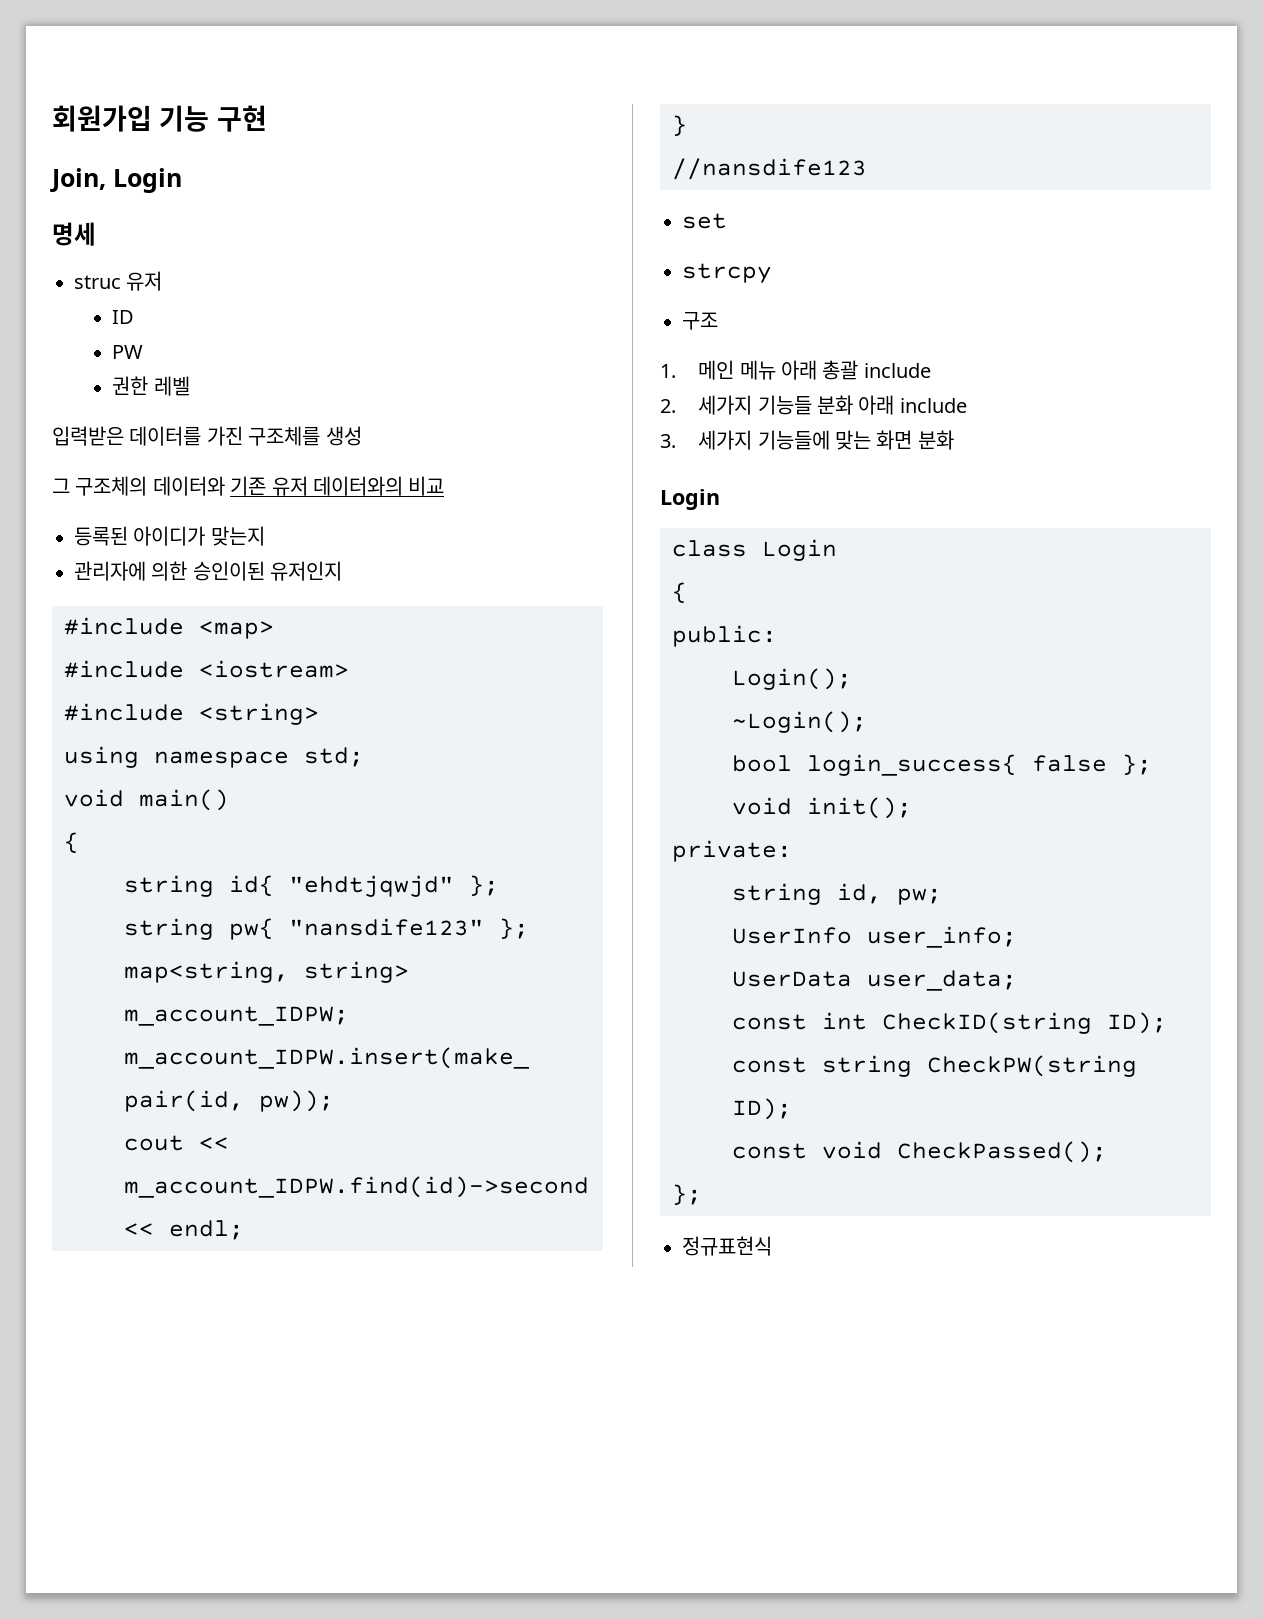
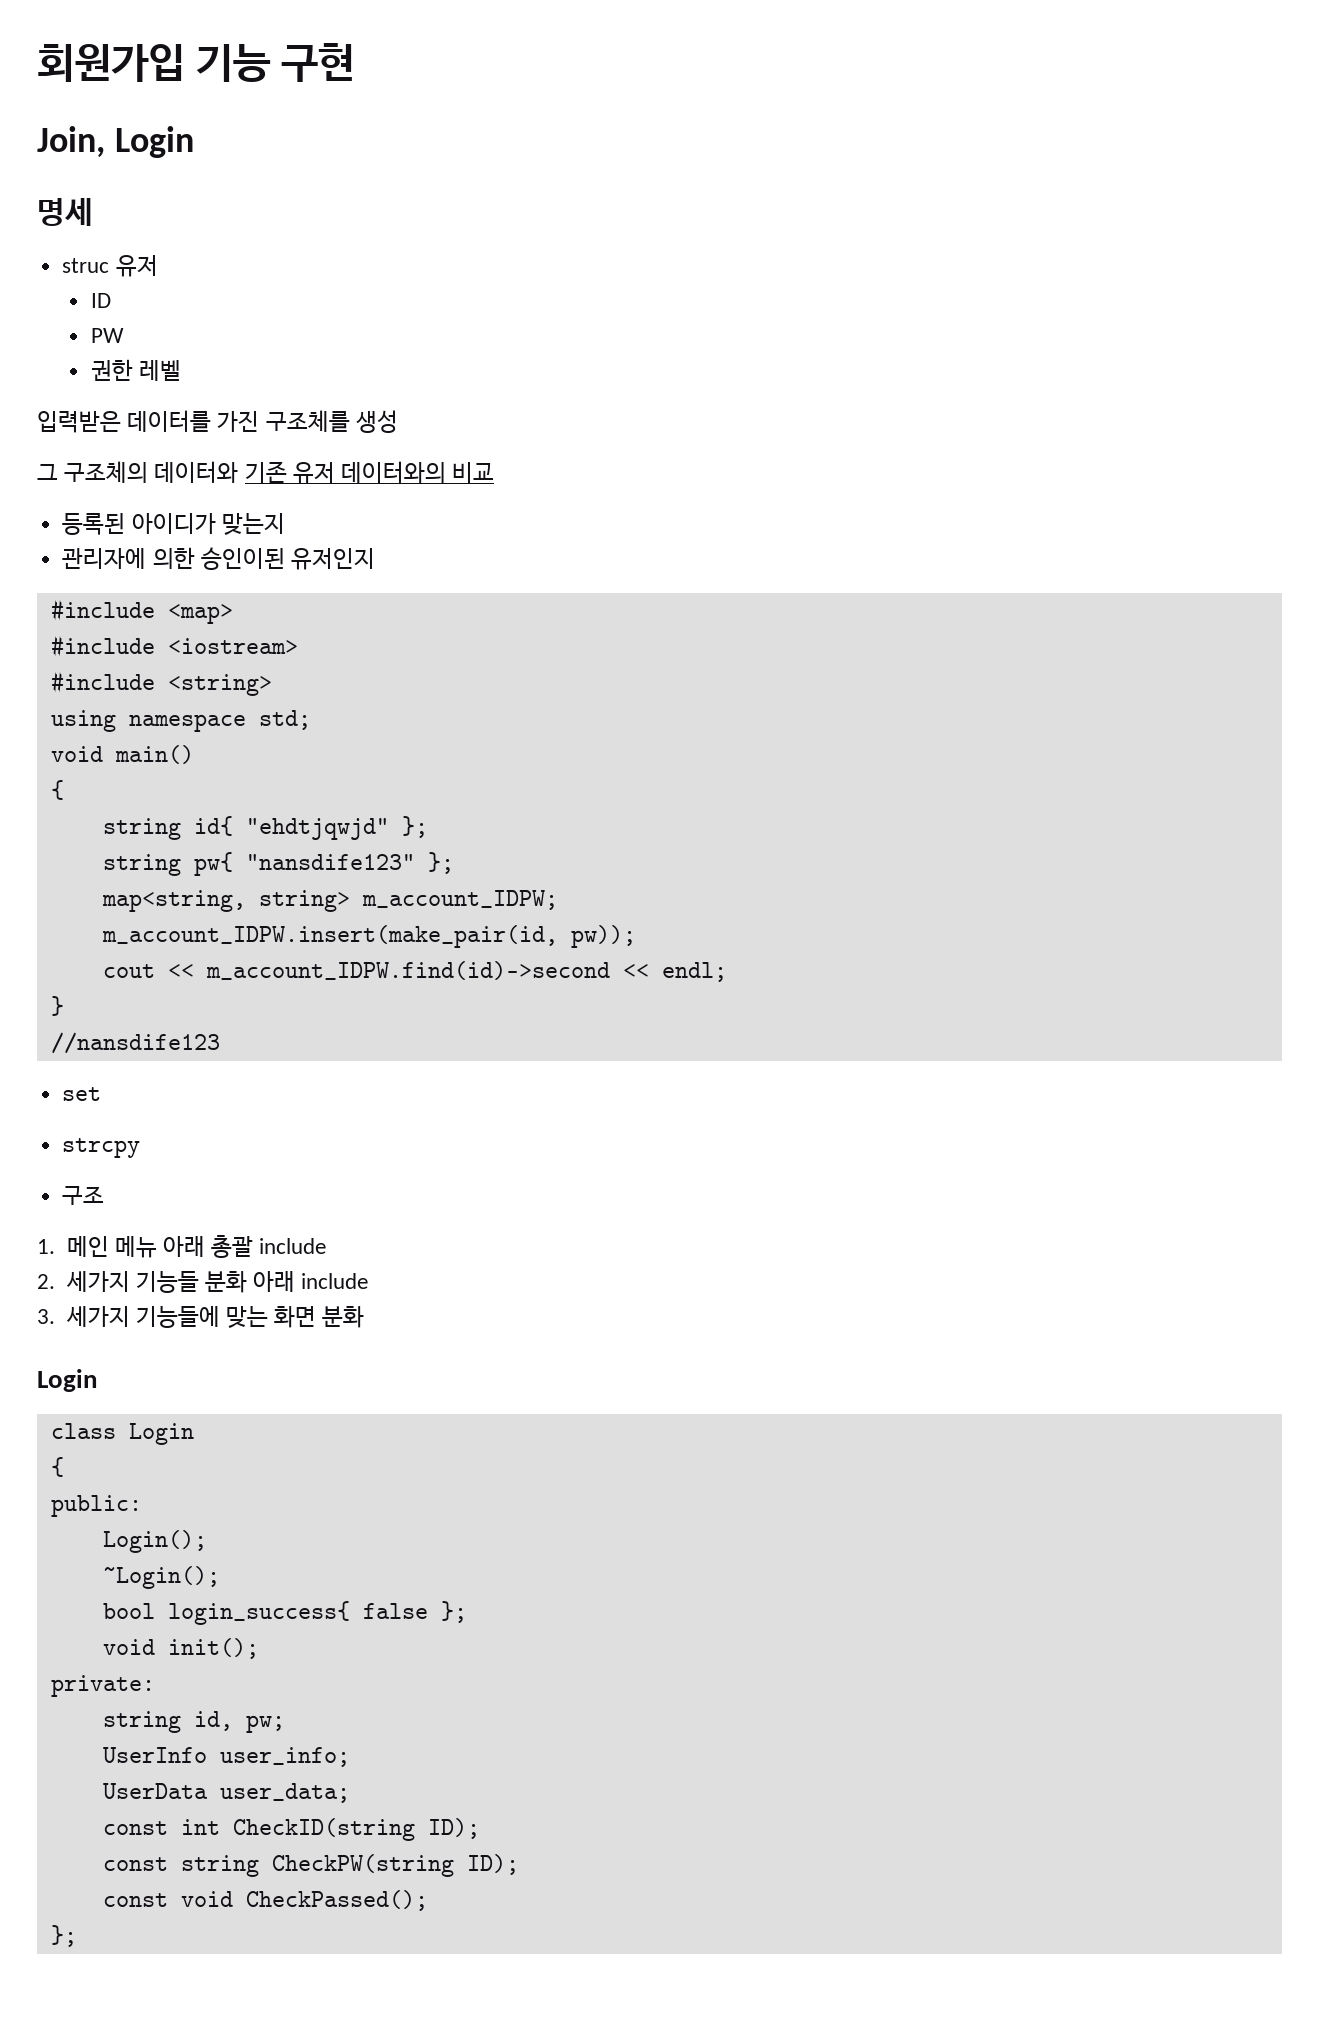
- 정규표현식

